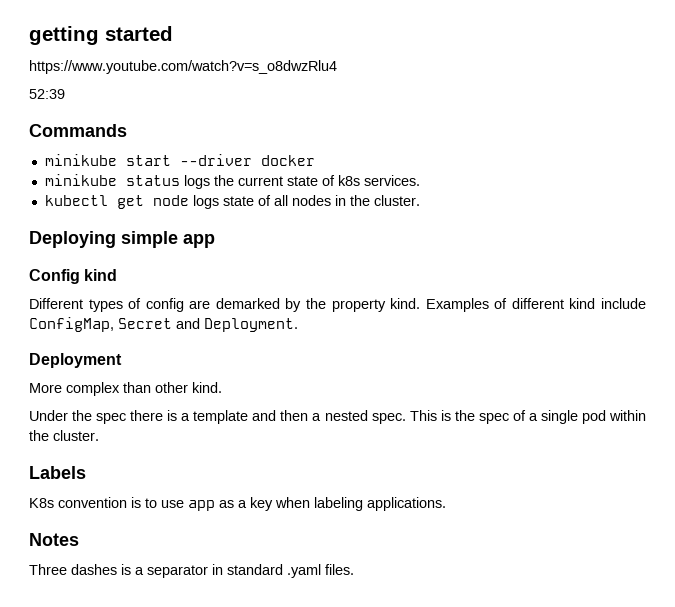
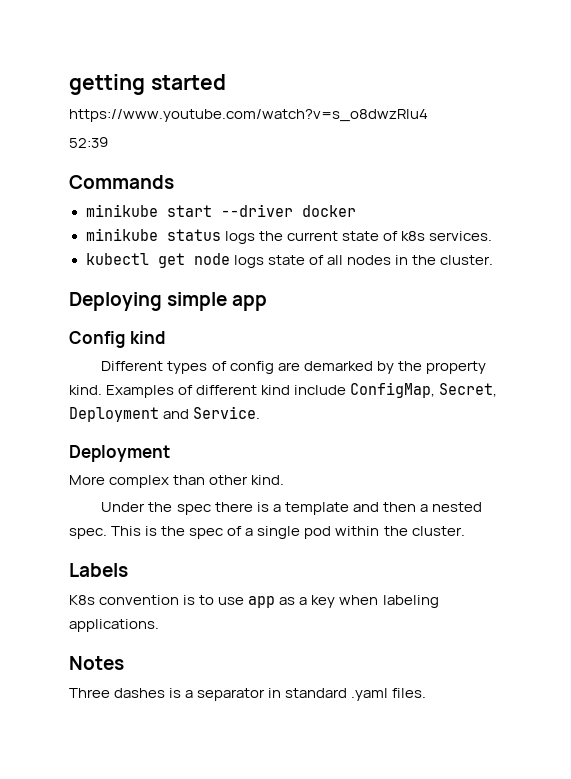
- Examples of different kind include ConfigMap, Secret and Deployment.
+ Examples of different kind include ConfigMap, Secret, Deployment and Service.

